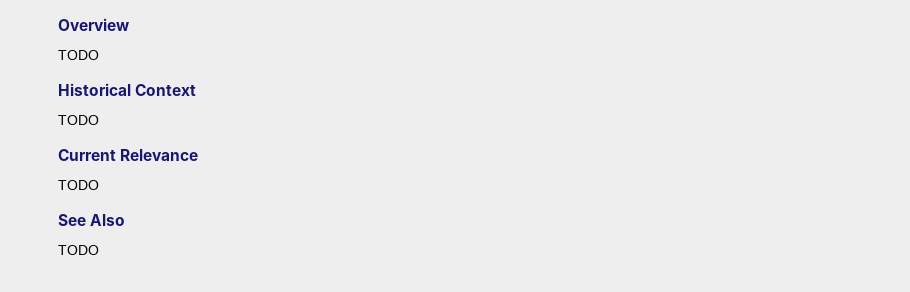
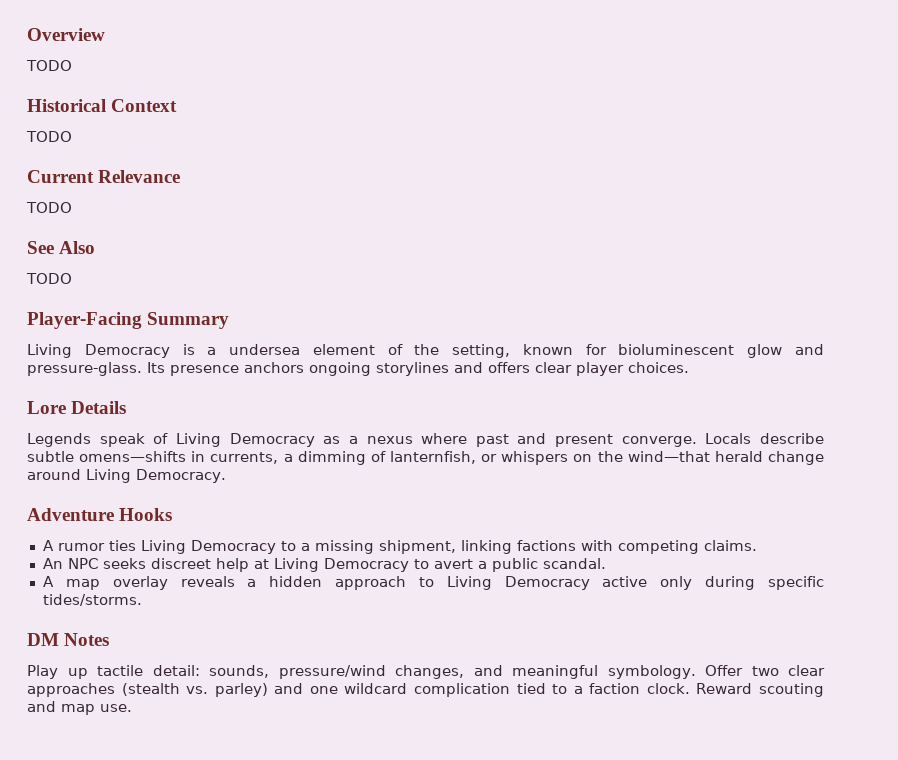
+ Player-Facing Summary
+ Living Democracy is a undersea element of the setting, known for bioluminescent glow and pressure-glass. Its presence anchors ongoing storylines and offers clear player choices.
+ Lore Details
+ Legends speak of Living Democracy as a nexus where past and present converge. Locals describe subtle omens—shifts in currents, a dimming of lanternfish, or whispers on the wind—that herald change around Living Democracy.
+ Adventure Hooks
+ A rumor ties Living Democracy to a missing shipment, linking factions with competing claims.
+ An NPC seeks discreet help at Living Democracy to avert a public scandal.
+ A map overlay reveals a hidden approach to Living Democracy active only during specific tides/storms.
+ DM Notes
+ Play up tactile detail: sounds, pressure/wind changes, and meaningful symbology. Offer two clear approaches (stealth vs. parley) and one wildcard complication tied to a faction clock. Reward scouting and map use.

